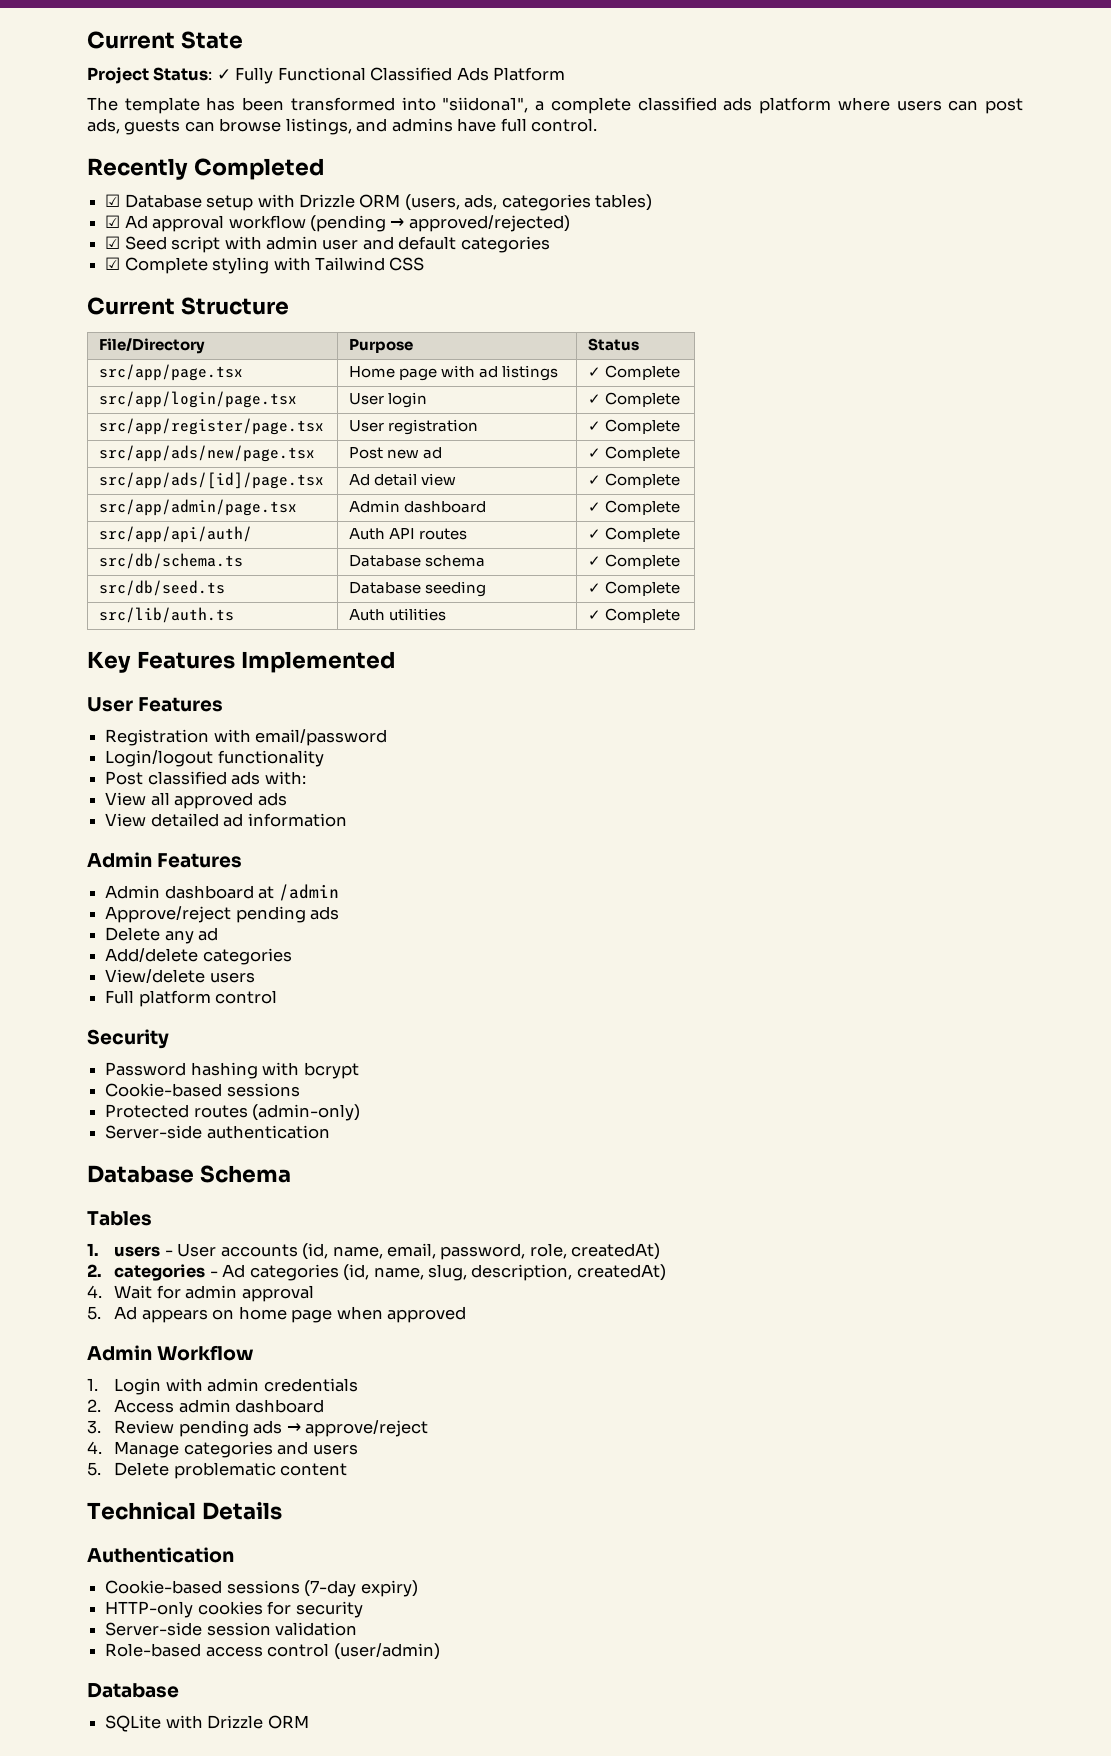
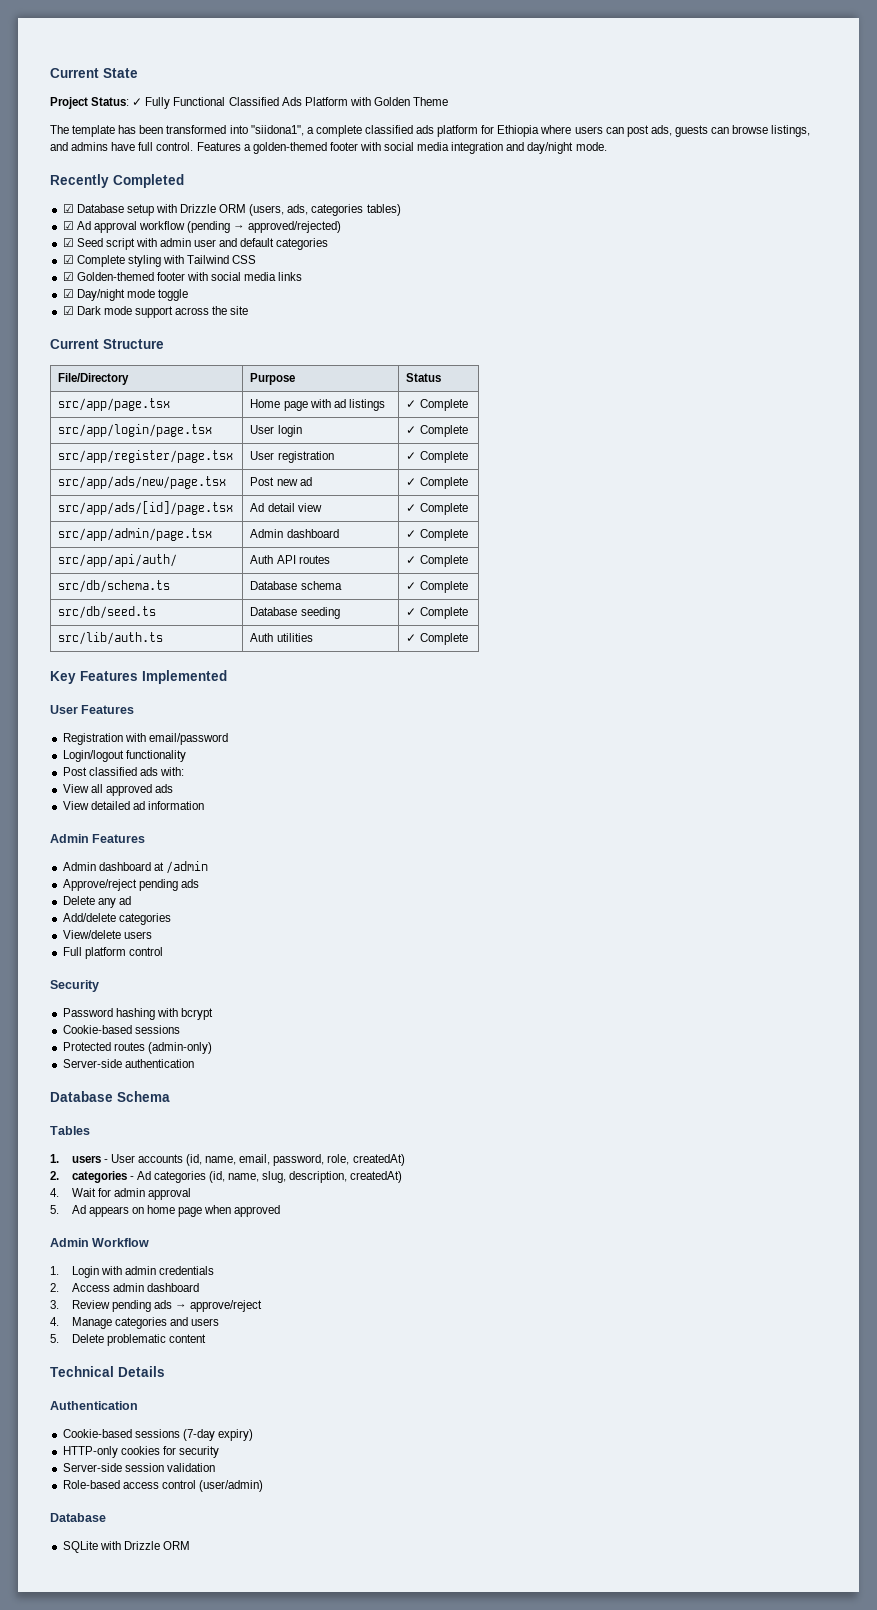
- Project Status: ✓ Fully Functional Classified Ads Platform
+ Project Status: ✓ Fully Functional Classified Ads Platform with Golden Theme
- The template has been transformed into "siidona1", a complete classified ads platform where users can post ads, guests can browse listings, and admins have full control.
+ The template has been transformed into "siidona1", a complete classified ads platform for Ethiopia where users can post ads, guests can browse listings, and admins have full control. Features a golden-themed footer with social media integration and day/night mode.
+ ☑ Golden-themed footer with social media links
+ ☑ Day/night mode toggle
+ ☑ Dark mode support across the site

